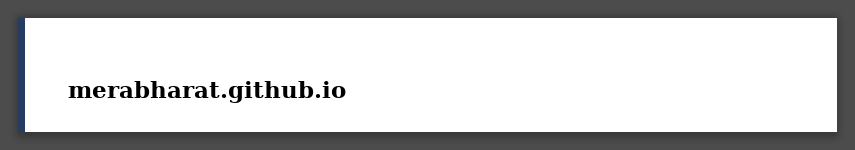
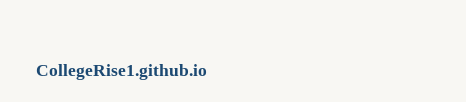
- merabharat.github.io
+ CollegeRise1.github.io

